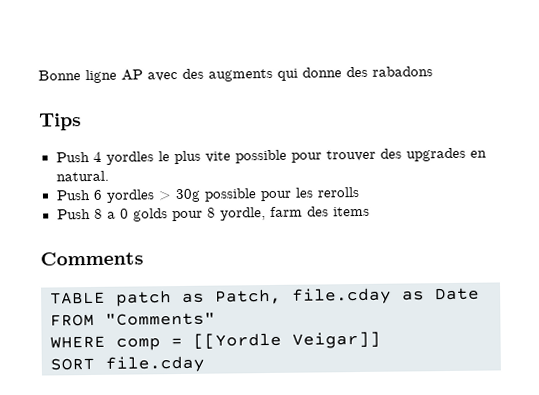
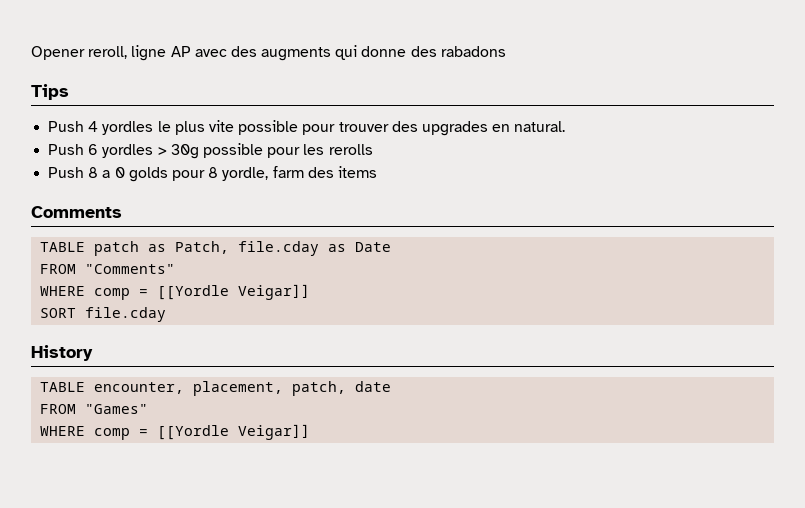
- Bonne ligne AP avec des augments qui donne des rabadons
+ Opener reroll, ligne AP avec des augments qui donne des rabadons
+ History
+ TABLE encounter, placement, patch, date
+ FROM "Games"
+ WHERE comp = [[Yordle Veigar]]

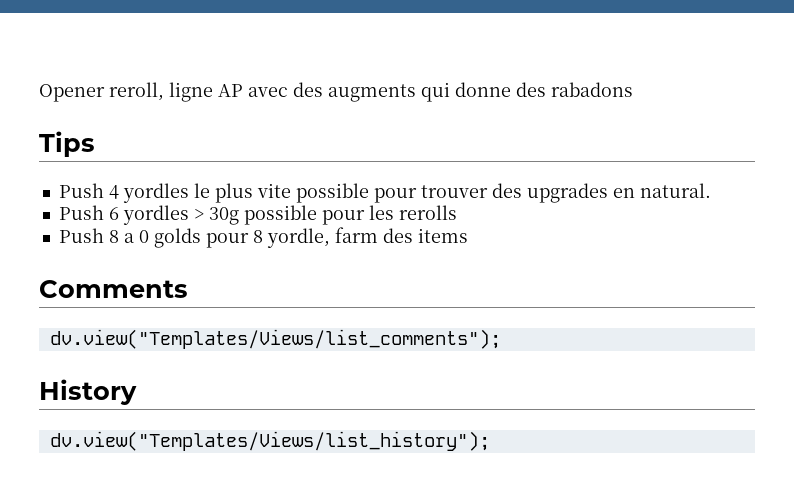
- TABLE patch as Patch, file.cday as Date
- FROM "Comments"
- WHERE comp = [[Yordle Veigar]]
- SORT file.cday
+ dv.view("Templates/Views/list_comments");
  History
- TABLE encounter, placement, patch, date
- FROM "Games"
- WHERE comp = [[Yordle Veigar]]
+ dv.view("Templates/Views/list_history");

